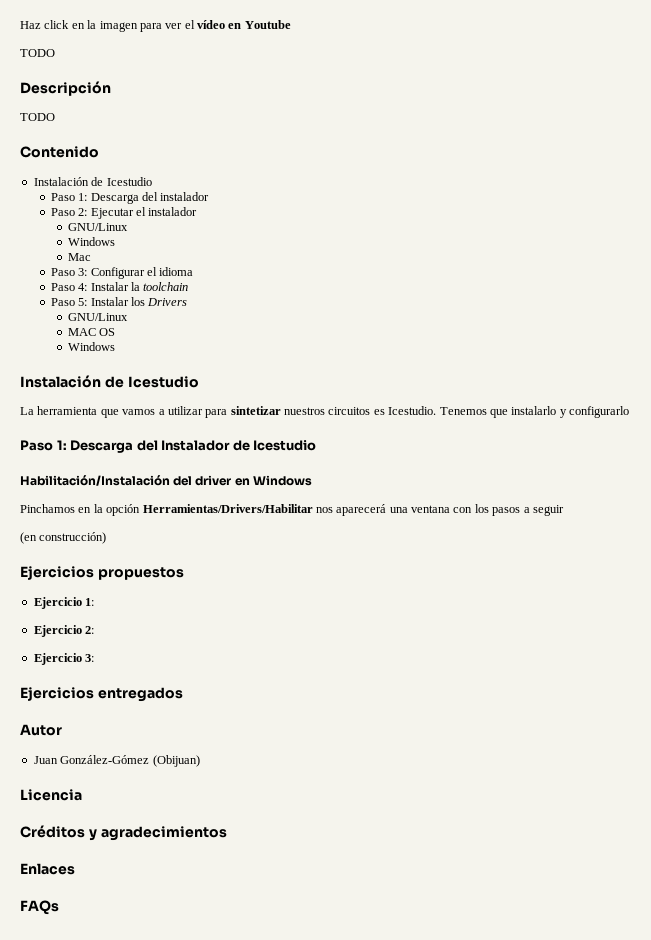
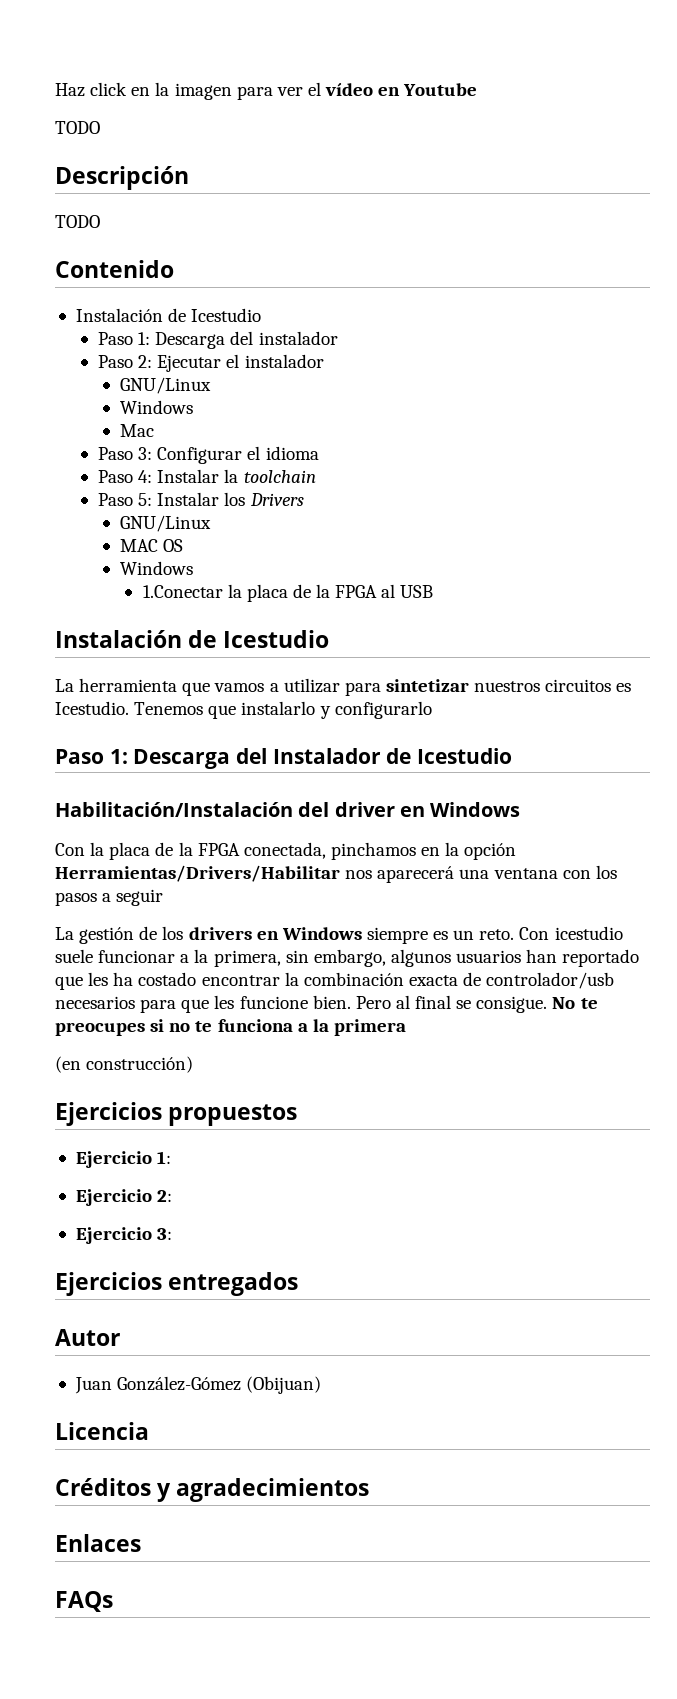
+ 1.Conectar la placa de la FPGA al USB
- Pinchamos en la opción Herramientas/Drivers/Habilitar nos aparecerá una ventana con los pasos a seguir
+ Con la placa de la FPGA conectada, pinchamos en la opción Herramientas/Drivers/Habilitar nos aparecerá una ventana con los pasos a seguir
+ La gestión de los drivers en Windows siempre es un reto. Con icestudio suele funcionar a la primera, sin embargo, algunos usuarios han reportado que les ha costado encontrar la combinación exacta de controlador/usb necesarios para que les funcione bien. Pero al final se consigue. No te preocupes si no te funciona a la primera

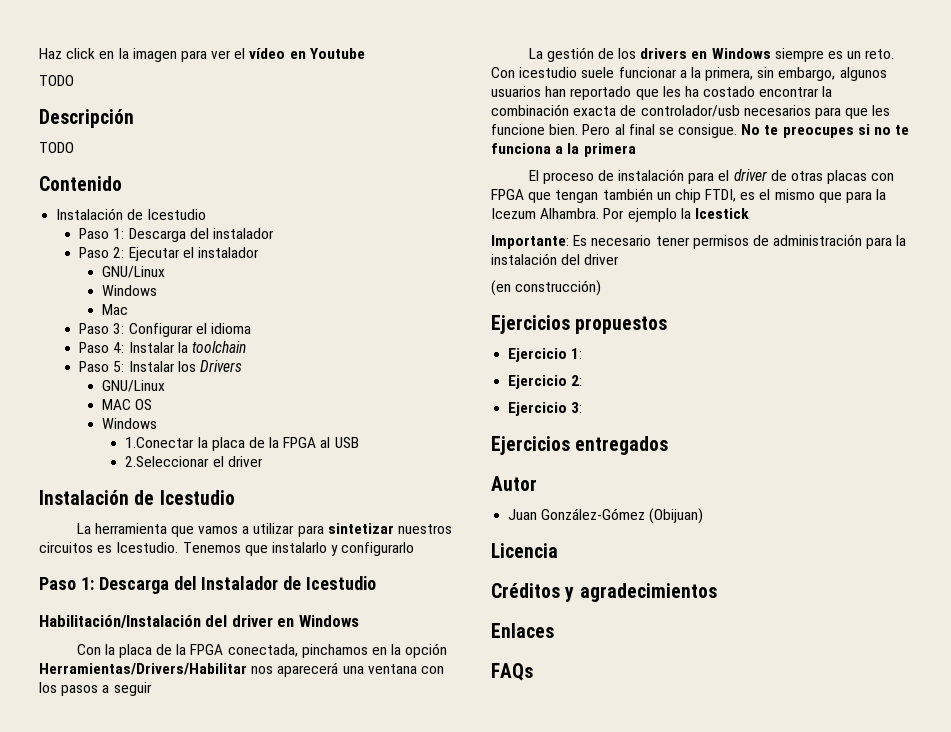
+ 2.Seleccionar el driver
+ El proceso de instalación para el driver de otras placas con FPGA que tengan también un chip FTDI, es el mismo que para la Icezum Alhambra. Por ejemplo la Icestick
+ Importante: Es necesario tener permisos de administración para la instalación del driver

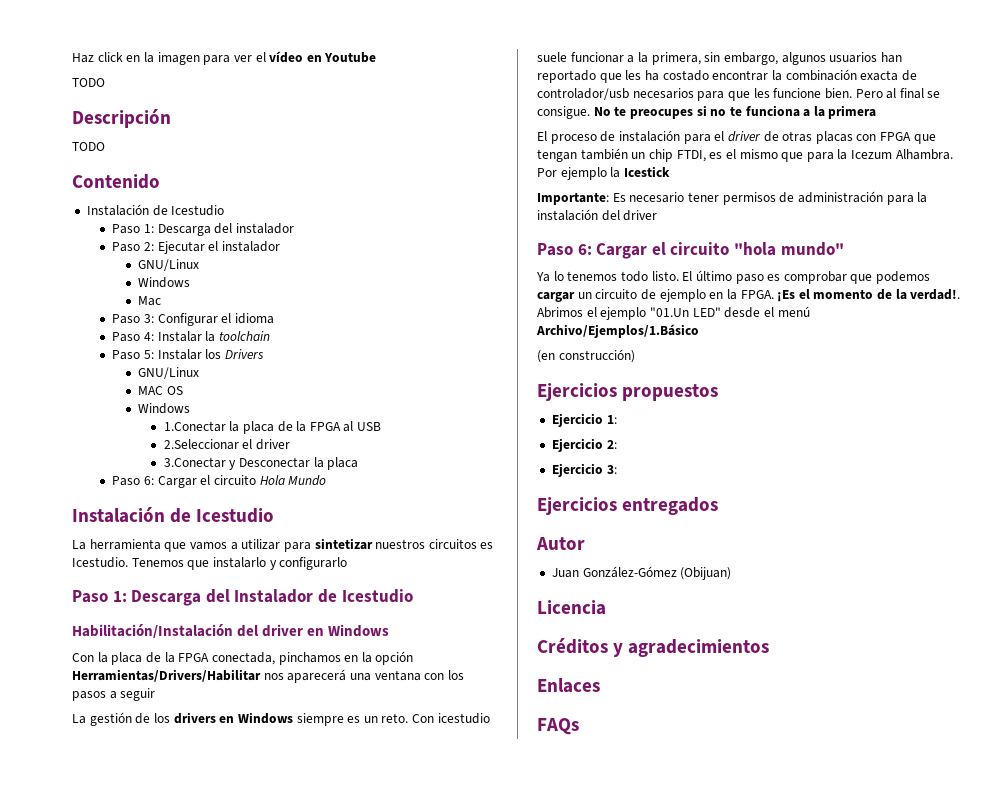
+ 3.Conectar y Desconectar la placa
+ Paso 6: Cargar el circuito Hola Mundo
+ Paso 6: Cargar el circuito "hola mundo"
+ Ya lo tenemos todo listo. El último paso es comprobar que podemos cargar un circuito de ejemplo en la FPGA. ¡Es el momento de la verdad!. Abrimos el ejemplo "01.Un LED" desde el menú Archivo/Ejemplos/1.Básico

